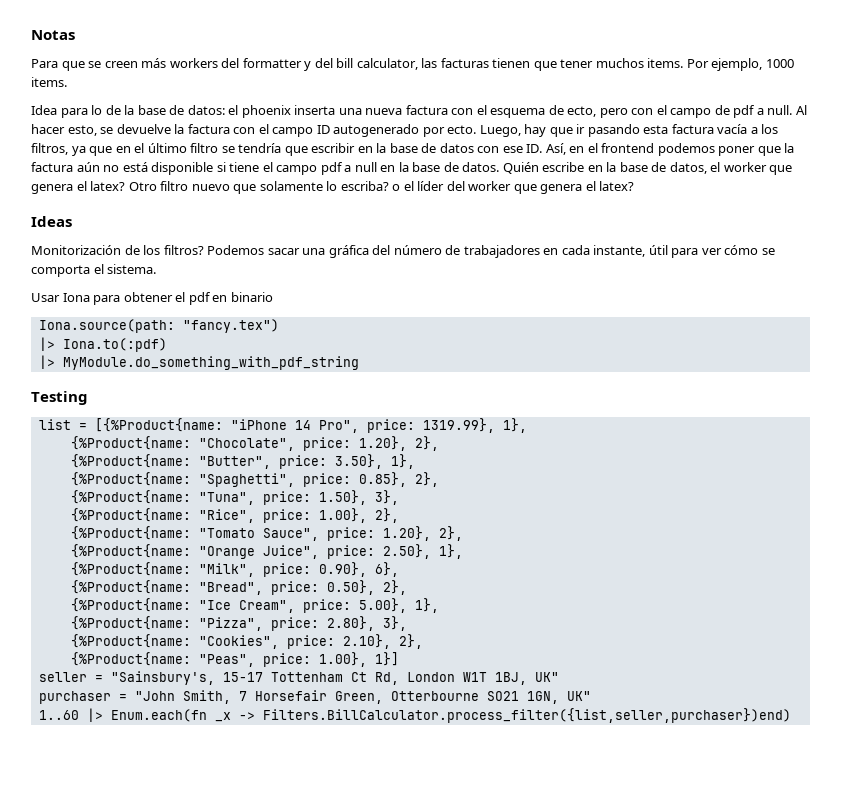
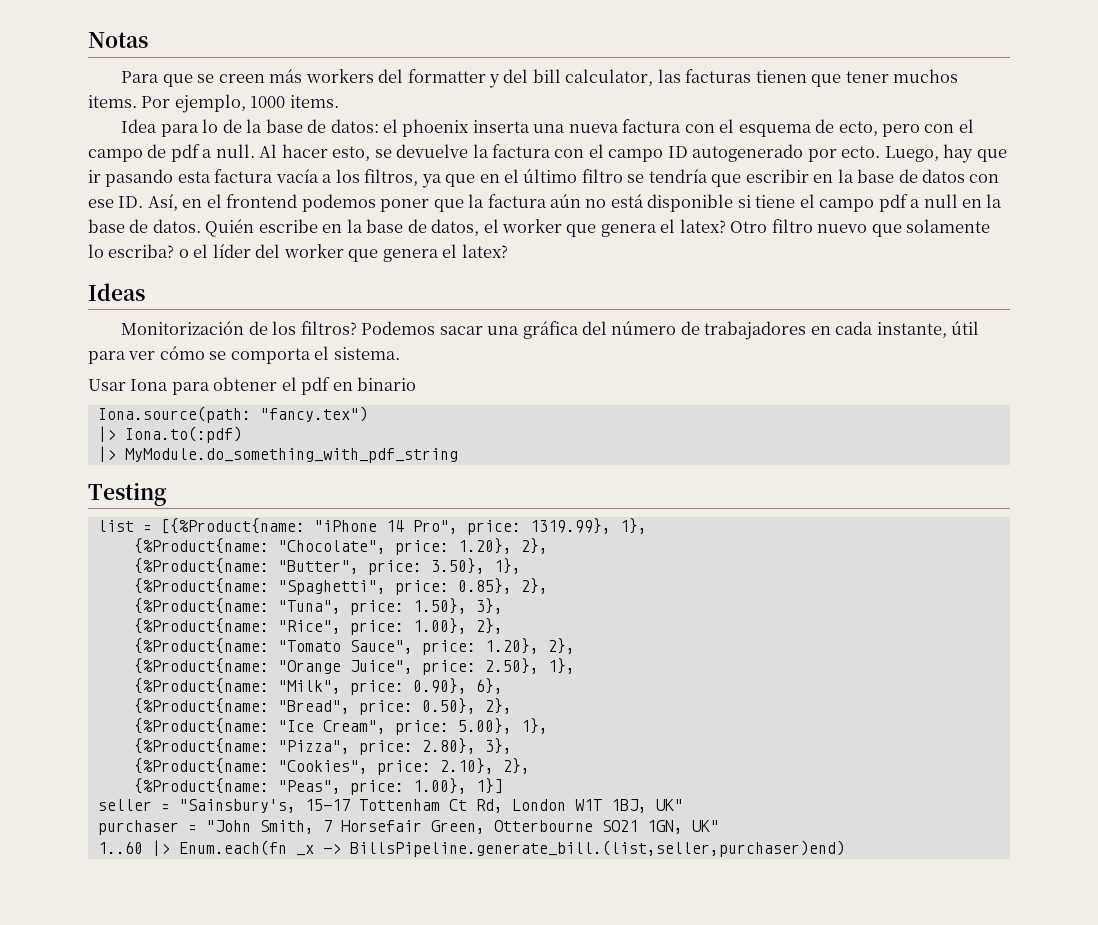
- 1..60 |> Enum.each(fn _x -> Filters.BillCalculator.process_filter({list,seller,purchaser})end)
+ 1..60 |> Enum.each(fn _x -> BillsPipeline.generate_bill.(list,seller,purchaser)end)

